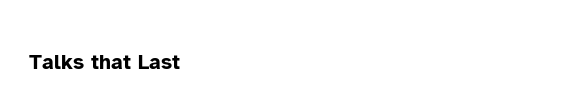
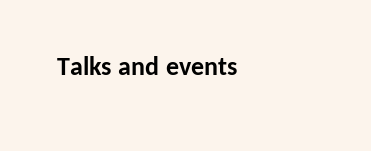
- Talks that Last
+ Talks and events

